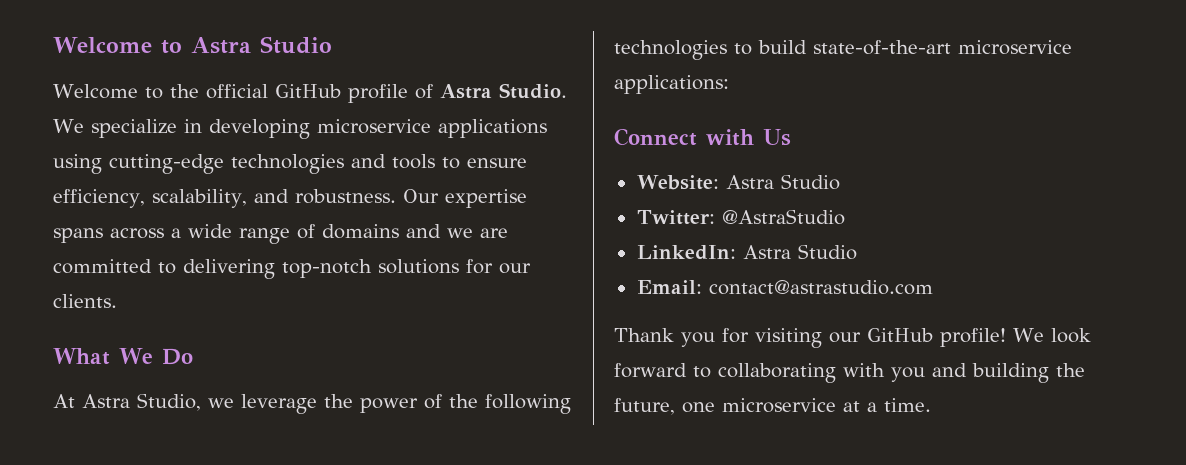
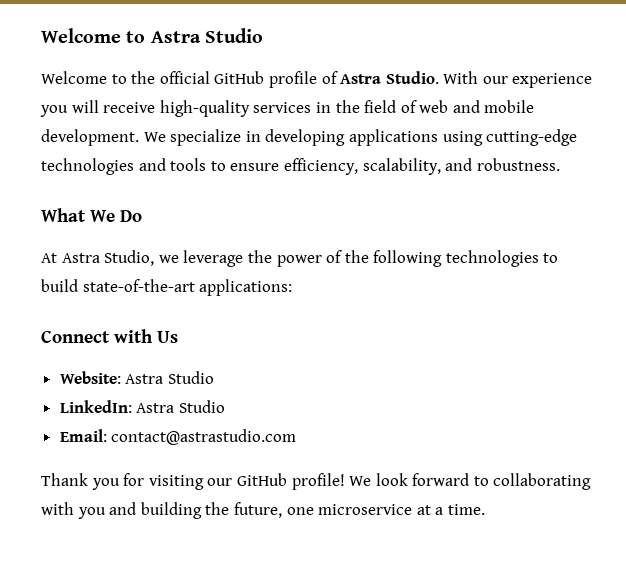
+ With our experience you will receive high-quality services in the field of web and mobile development.
- We specialize in developing microservice applications using cutting-edge technologies and tools to ensure efficiency, scalability, and robustness. Our expertise spans across a wide range of domains and we are committed to delivering top-notch solutions for our clients.
+ We specialize in developing applications using cutting-edge technologies and tools to ensure efficiency, scalability, and robustness.
- At Astra Studio, we leverage the power of the following technologies to build state-of-the-art microservice applications:
+ At Astra Studio, we leverage the power of the following technologies to build state-of-the-art applications:
- Twitter: @AstraStudio

